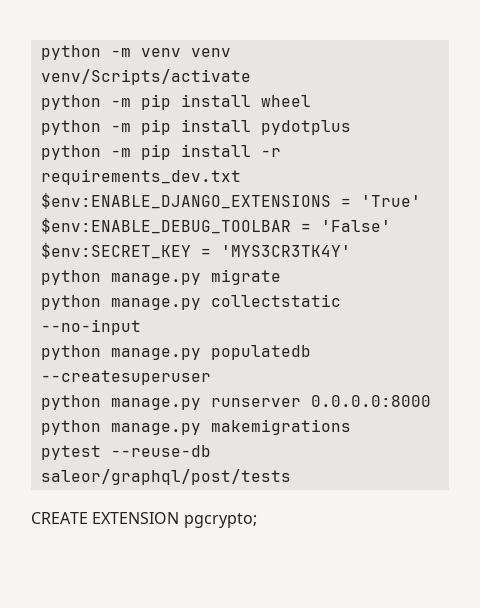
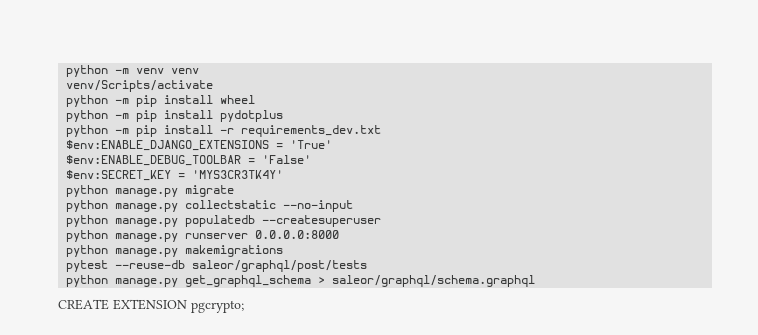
+ python manage.py get_graphql_schema > saleor/graphql/schema.graphql

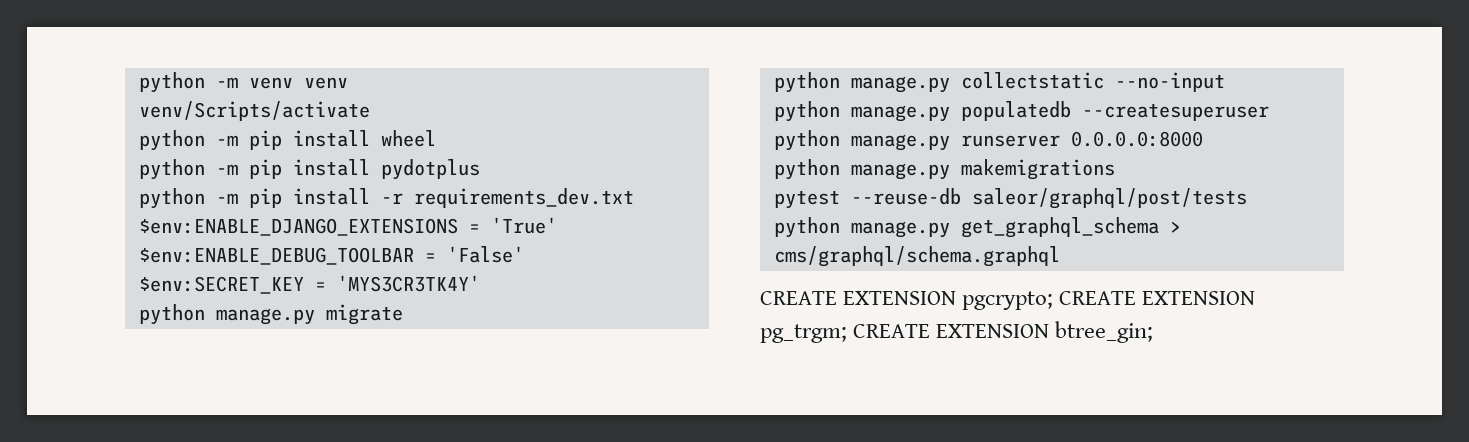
- python manage.py get_graphql_schema > saleor/graphql/schema.graphql
+ python manage.py get_graphql_schema > cms/graphql/schema.graphql
- CREATE EXTENSION pgcrypto;
+ CREATE EXTENSION pgcrypto; CREATE EXTENSION pg_trgm; CREATE EXTENSION btree_gin;

